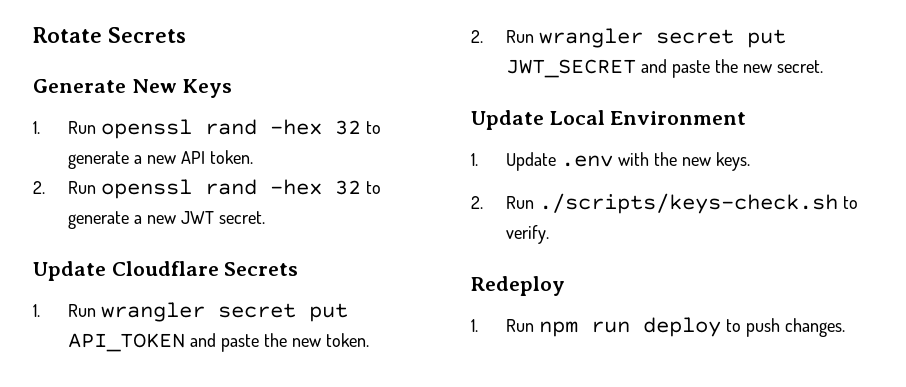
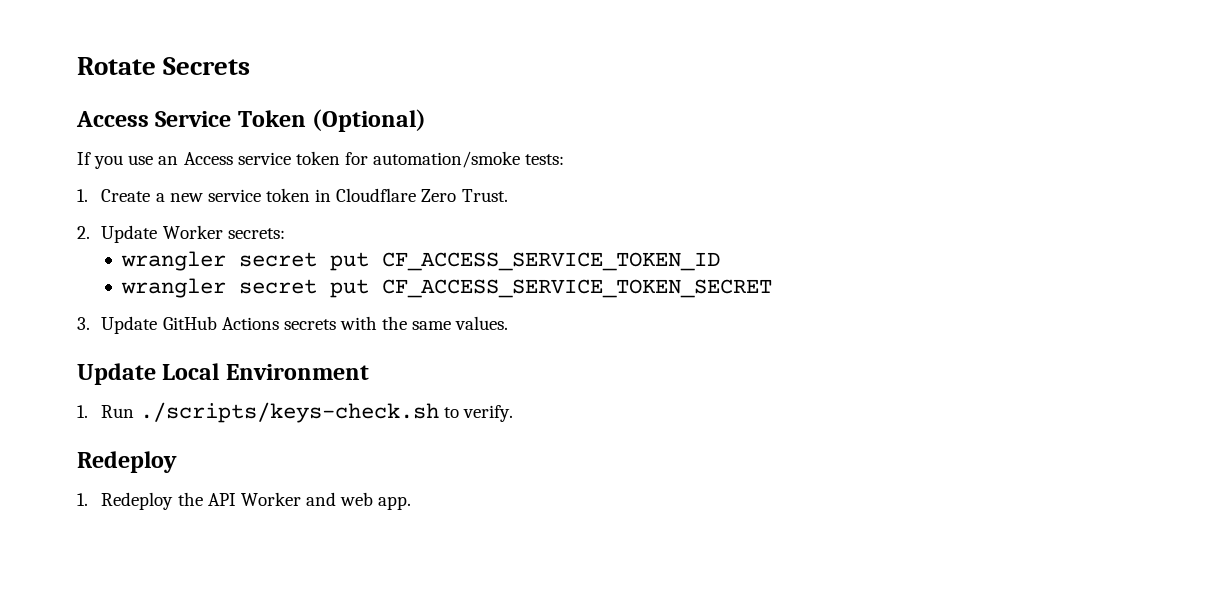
- Generate New Keys
- 1. Run openssl rand -hex 32 to generate a new API token.
- 2. Run openssl rand -hex 32 to generate a new JWT secret.
- Update Cloudflare Secrets
- 1. Run wrangler secret put API_TOKEN and paste the new token.
- 2. Run wrangler secret put JWT_SECRET and paste the new secret.
+ Access Service Token (Optional)
+ If you use an Access service token for automation/smoke tests:
+ 1. Create a new service token in Cloudflare Zero Trust.
+ 2. Update Worker secrets:
+ wrangler secret put CF_ACCESS_SERVICE_TOKEN_ID
+ wrangler secret put CF_ACCESS_SERVICE_TOKEN_SECRET
+ 3. Update GitHub Actions secrets with the same values.
  Update Local Environment
- 1. Update .env with the new keys.
- 2. Run ./scripts/keys-check.sh to verify.
+ 1. Run ./scripts/keys-check.sh to verify.
- 1. Run npm run deploy to push changes.
+ 1. Redeploy the API Worker and web app.

